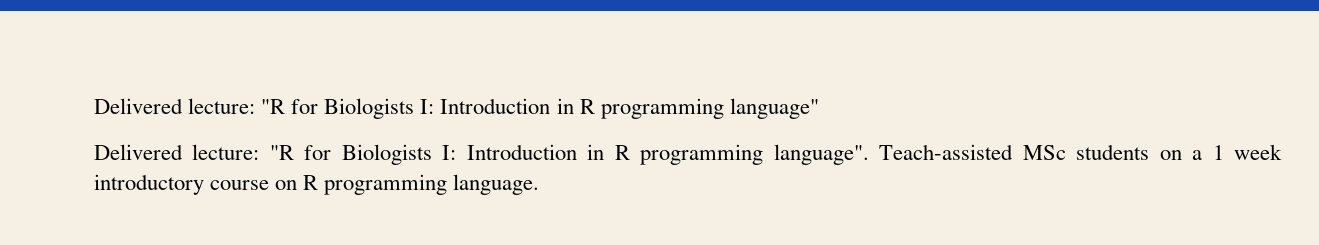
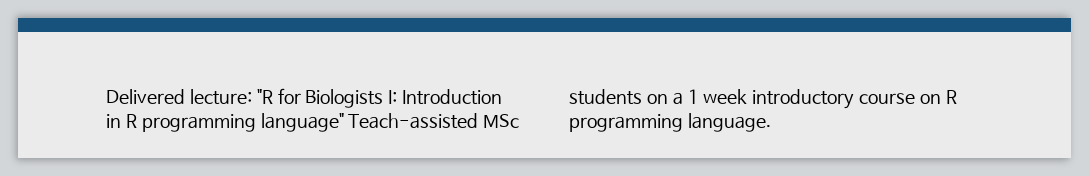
- Delivered lecture: "R for Biologists I: Introduction in R programming language"
- Delivered lecture: "R for Biologists I: Introduction in R programming language". Teach-assisted MSc students on a 1 week introductory course on R programming language.
+ Delivered lecture: "R for Biologists I: Introduction in R programming language" Teach-assisted MSc students on a 1 week introductory course on R programming language.

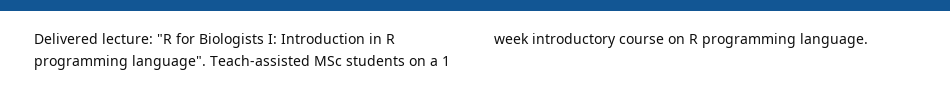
- Delivered lecture: "R for Biologists I: Introduction in R programming language" Teach-assisted MSc students on a 1 week introductory course on R programming language.
+ Delivered lecture: "R for Biologists I: Introduction in R programming language". Teach-assisted MSc students on a 1 week introductory course on R programming language.

